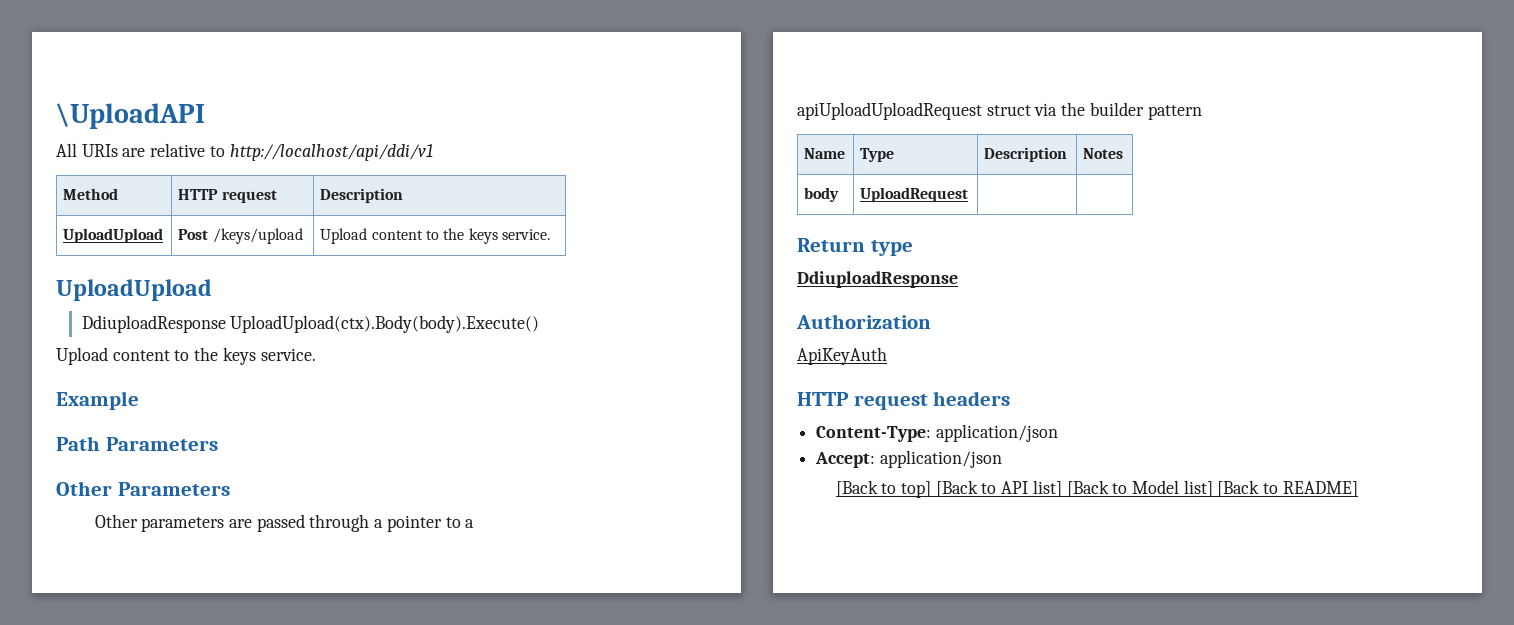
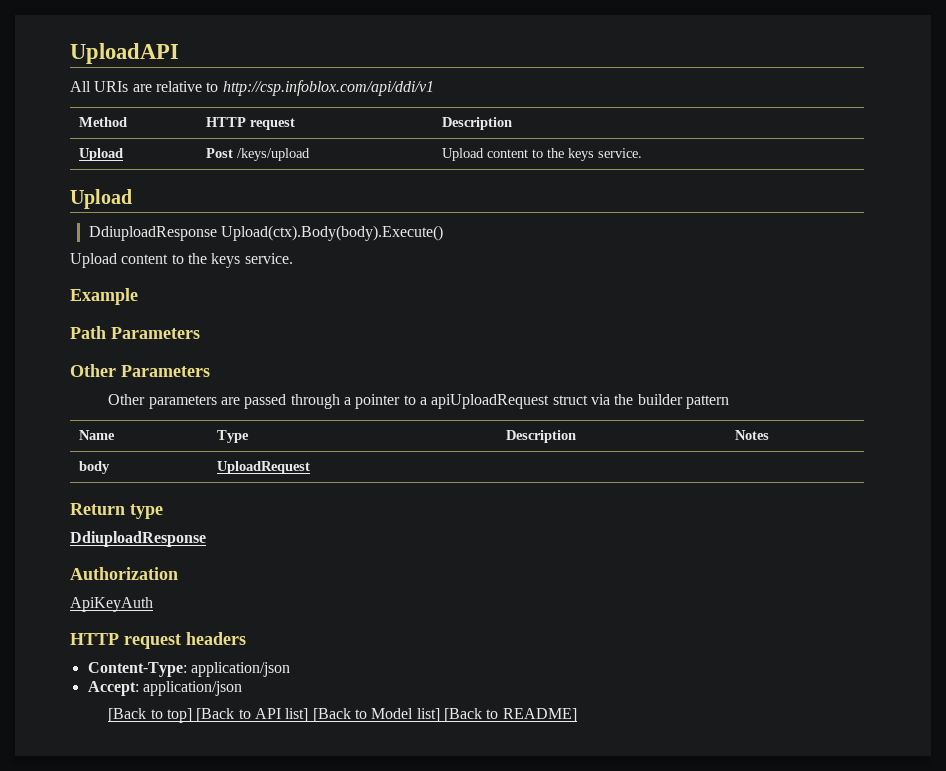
- \UploadAPI
+ UploadAPI
- All URIs are relative to http://localhost/api/ddi/v1
+ All URIs are relative to http://csp.infoblox.com/api/ddi/v1
- UploadUpload | Post /keys/upload | Upload content to the keys service.
- UploadUpload
- DdiuploadResponse UploadUpload(ctx).Body(body).Execute()
+ Upload | Post /keys/upload | Upload content to the keys service.
+ Upload
+ DdiuploadResponse Upload(ctx).Body(body).Execute()
- Other parameters are passed through a pointer to a apiUploadUploadRequest struct via the builder pattern
+ Other parameters are passed through a pointer to a apiUploadRequest struct via the builder pattern

